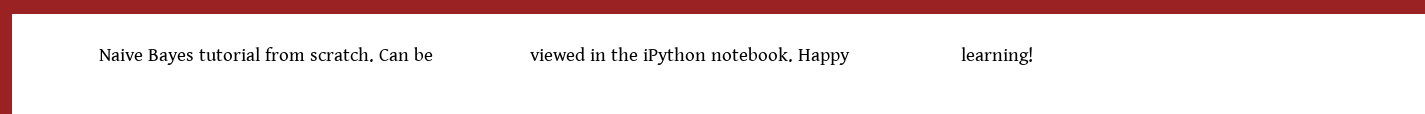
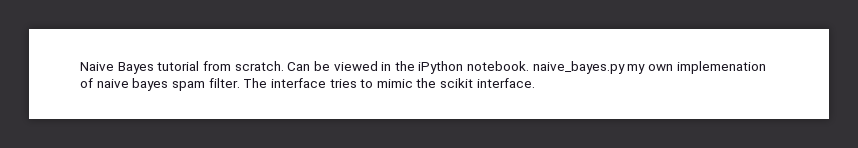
- Can be viewed in the iPython notebook. Happy learning!
+ Can be viewed in the iPython notebook. naive_bayes.py my own implemenation of naive bayes spam filter. The interface tries to mimic the scikit interface.

